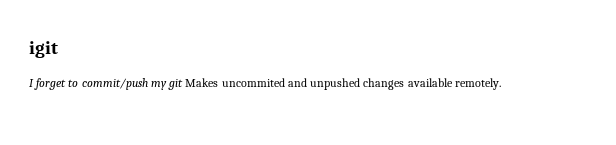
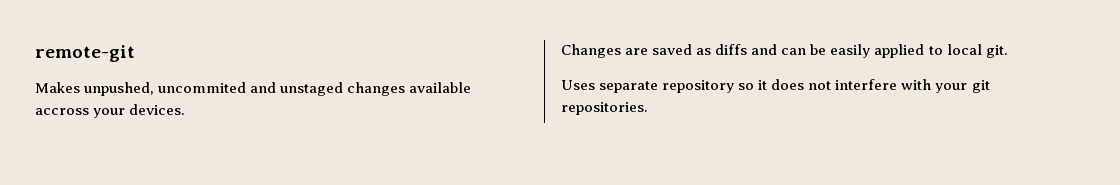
- igit
- I forget to commit/push my git Makes uncommited and unpushed changes available remotely.
+ remote-git
+ Makes unpushed, uncommited and unstaged changes available accross your devices.
+ Changes are saved as diffs and can be easily applied to local git.
+ Uses separate repository so it does not interfere with your git repositories.

